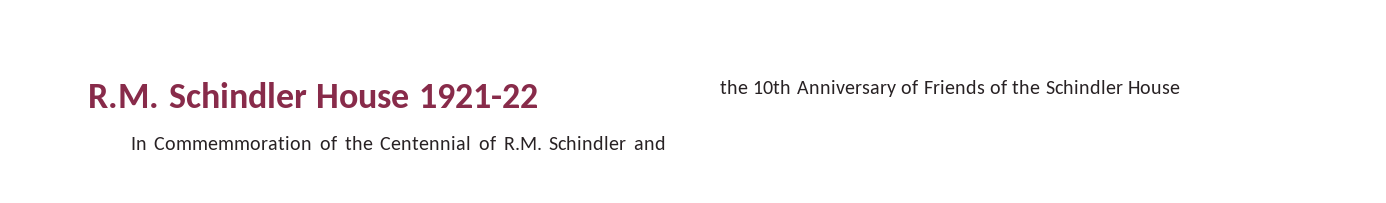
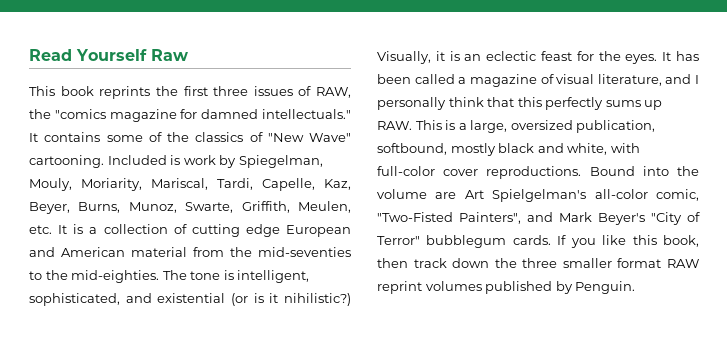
- R.M. Schindler House 1921-22
- In Commemmoration of the Centennial of R.M. Schindler and the 10th Anniversary of Friends of the Schindler House
+ Read Yourself Raw
+ This book reprints the first three issues of RAW, the "comics magazine for damned intellectuals." It contains some of the classics of "New Wave" cartooning. Included is work by Spiegelman, Mouly, Moriarity, Mariscal, Tardi, Capelle, Kaz, Beyer, Burns, Munoz, Swarte, Griffith, Meulen, etc. It is a collection of cutting edge European and American material from the mid-seventies to the mid-eighties. The tone is intelligent, sophisticated, and existential (or is it nihilistic?) Visually, it is an eclectic feast for the eyes. It has been called a magazine of visual literature, and I personally think that this perfectly sums up RAW. This is a large, oversized publication, softbound, mostly black and white, with full-color cover reproductions. Bound into the volume are Art Spielgelman's all-color comic, "Two-Fisted Painters", and Mark Beyer's "City of Terror" bubblegum cards. If you like this book, then track down the three smaller format RAW reprint volumes published by Penguin.

